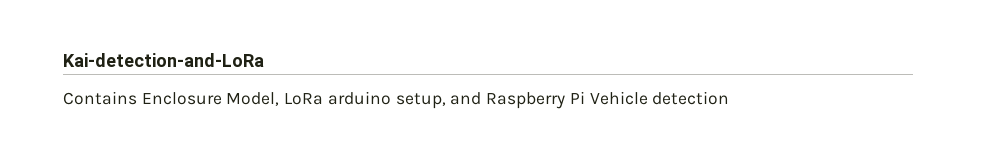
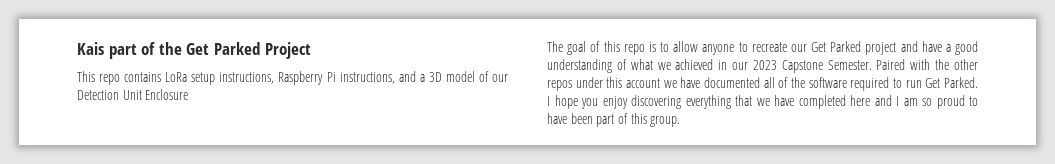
- Kai-detection-and-LoRa
- Contains Enclosure Model, LoRa arduino setup, and Raspberry Pi Vehicle detection
+ Kais part of the Get Parked Project
+ This repo contains LoRa setup instructions, Raspberry Pi instructions, and a 3D model of our Detection Unit Enclosure
+ The goal of this repo is to allow anyone to recreate our Get Parked project and have a good understanding of what we achieved in our 2023 Capstone Semester. Paired with the other repos under this account we have documented all of the software required to run Get Parked. I hope you enjoy discovering everything that we have completed here and I am so proud to have been part of this group.

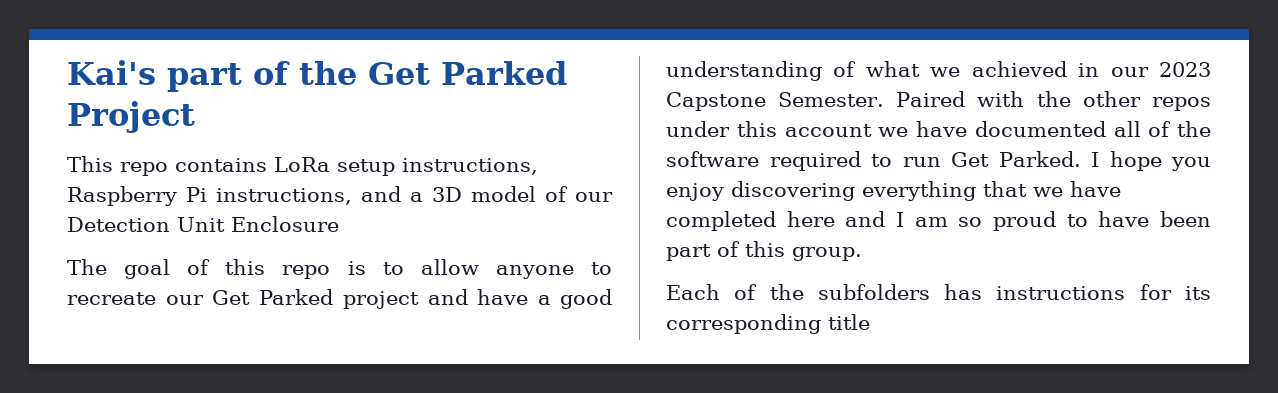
- Kais part of the Get Parked Project
+ Kai's part of the Get Parked Project
+ Each of the subfolders has instructions for its corresponding title

